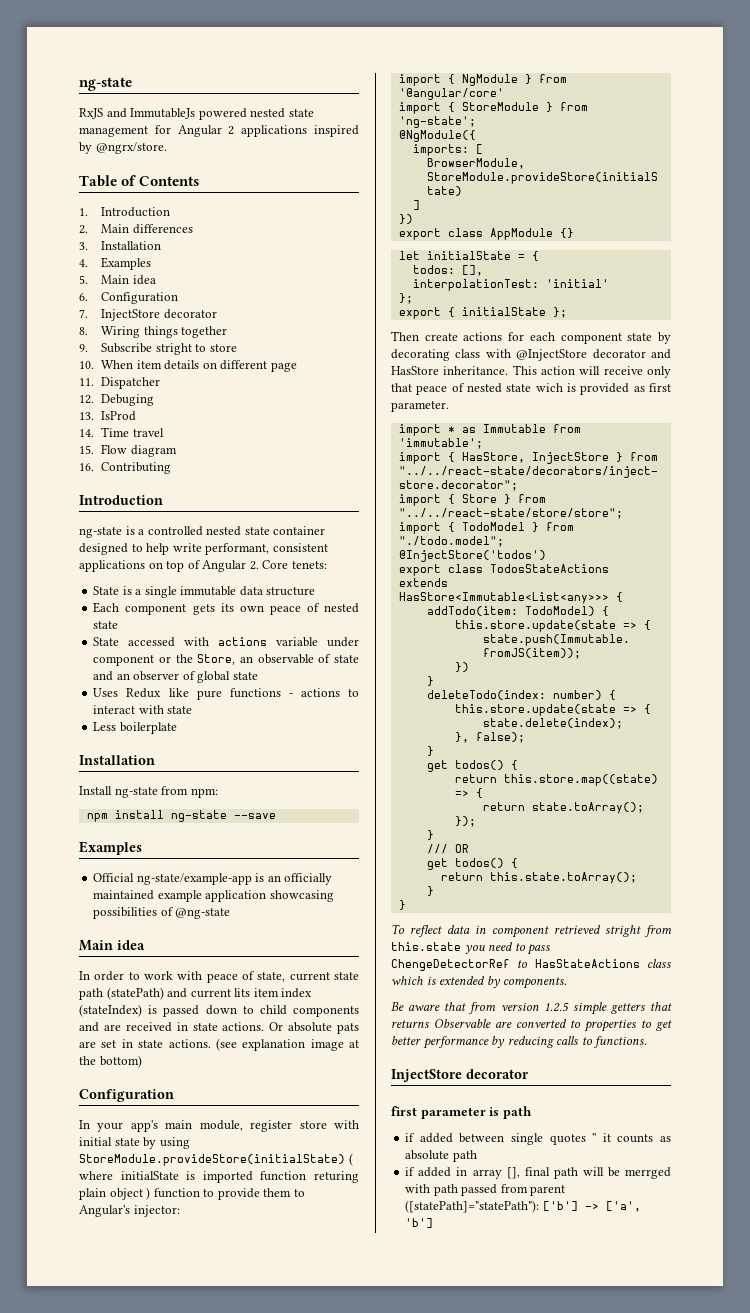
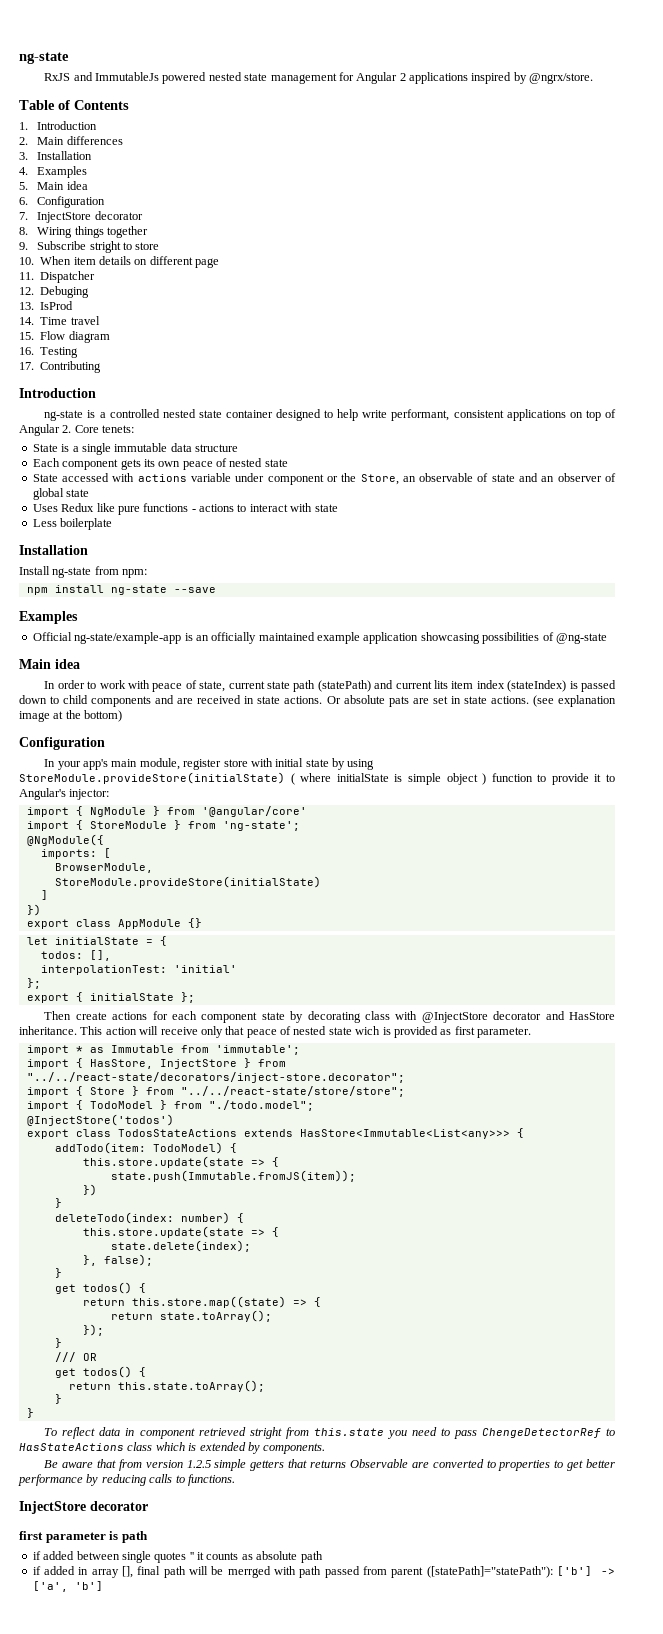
- 16. Contributing
+ 16. Testing
+ 17. Contributing
- In your app's main module, register store with initial state by using StoreModule.provideStore(initialState) ( where initialState is imported function returing plain object ) function to provide them to Angular's injector:
+ In your app's main module, register store with initial state by using StoreModule.provideStore(initialState) ( where initialState is simple object ) function to provide it to Angular's injector:

